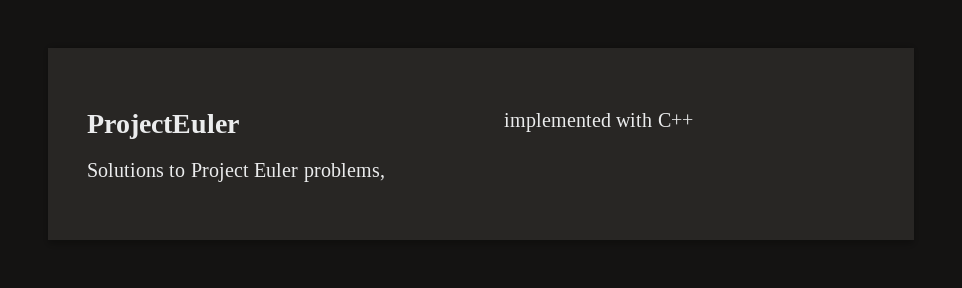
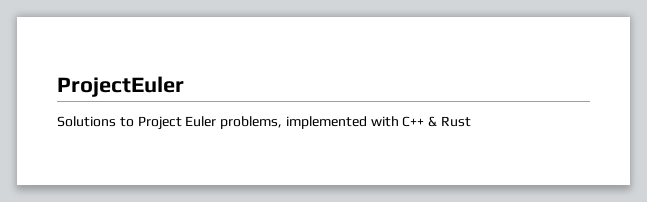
- Solutions to Project Euler problems, implemented with C++
+ Solutions to Project Euler problems, implemented with C++ & Rust

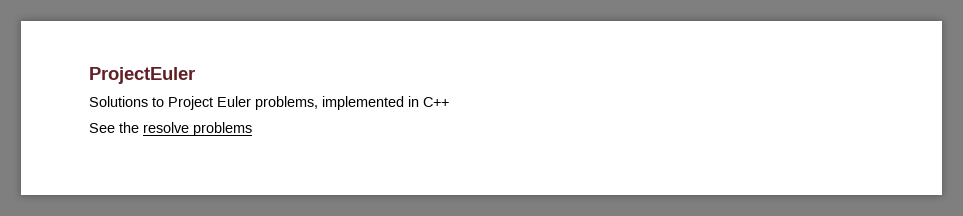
- Solutions to Project Euler problems, implemented with C++ & Rust
+ Solutions to Project Euler problems, implemented in C++
+ See the resolve problems

